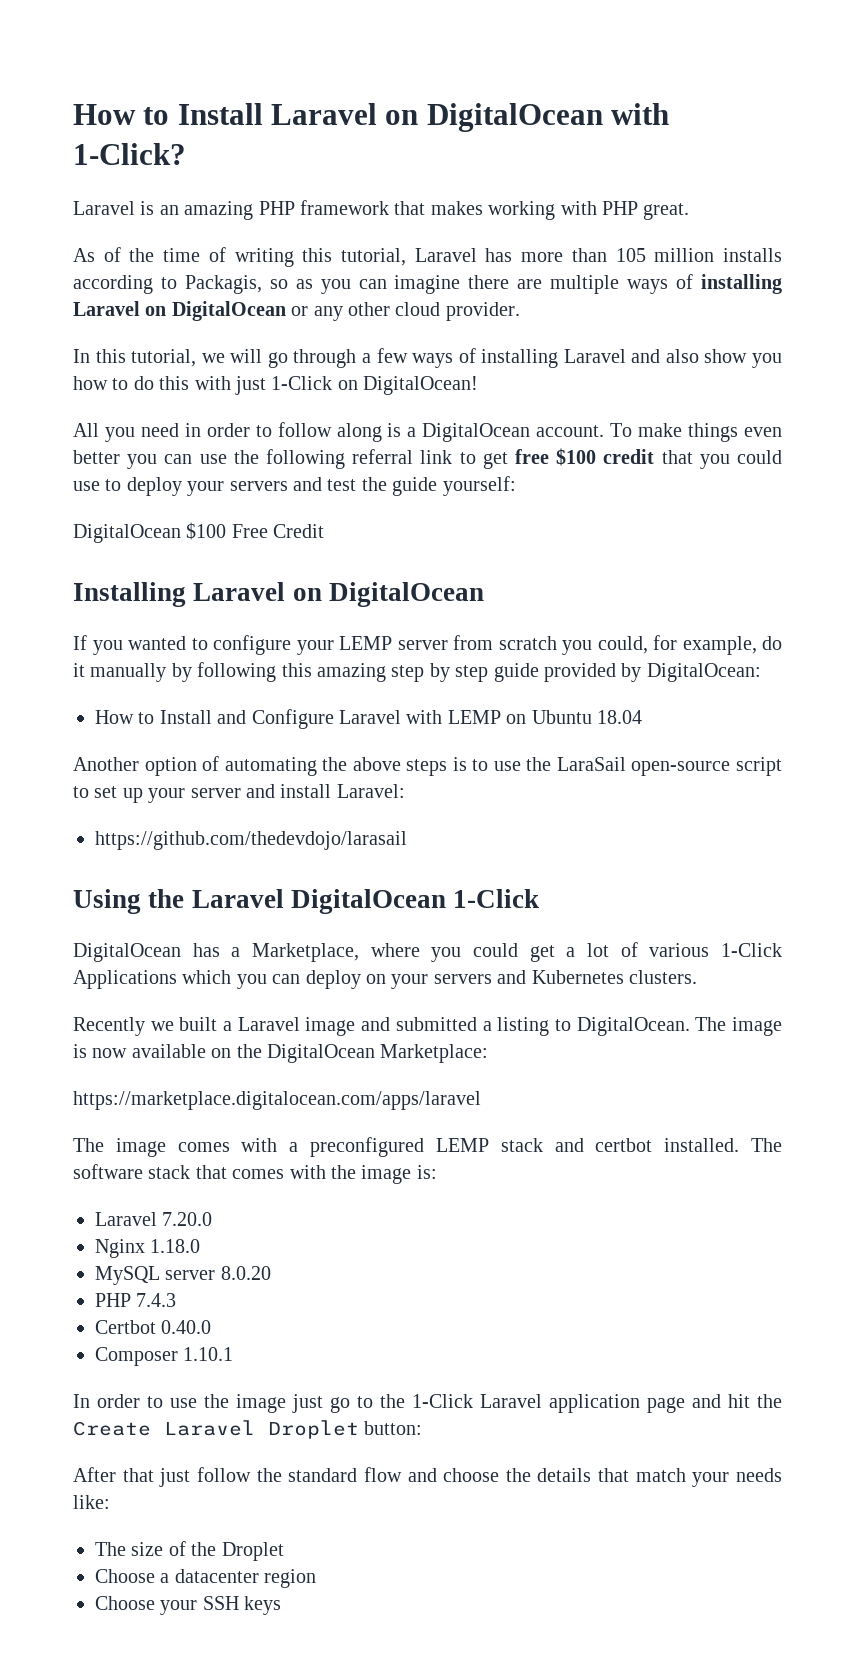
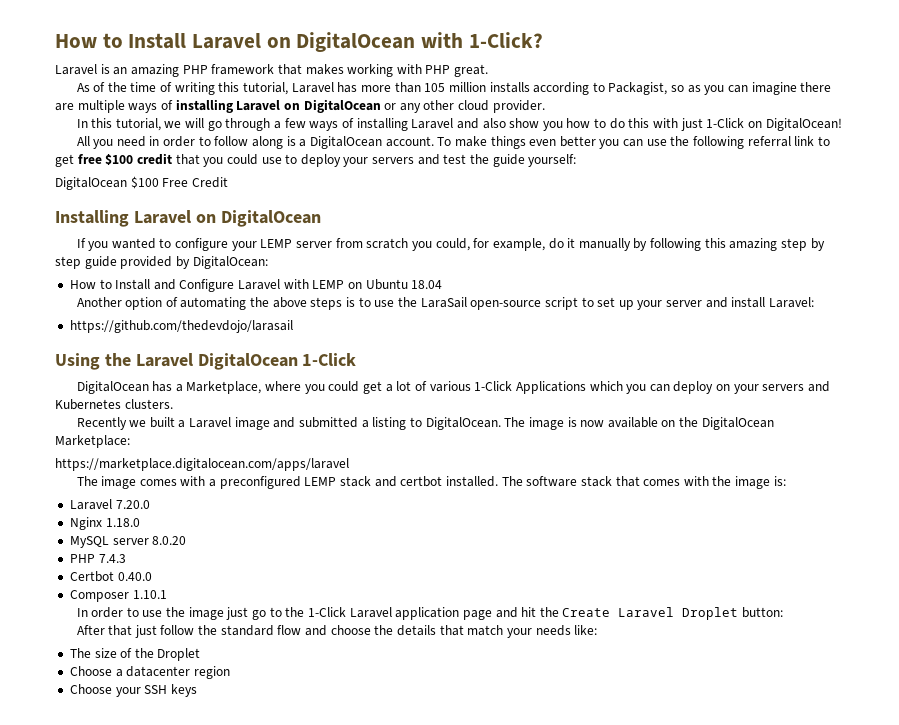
- As of the time of writing this tutorial, Laravel has more than 105 million installs according to Packagis, so as you can imagine there are multiple ways of installing Laravel on DigitalOcean or any other cloud provider.
+ As of the time of writing this tutorial, Laravel has more than 105 million installs according to Packagist, so as you can imagine there are multiple ways of installing Laravel on DigitalOcean or any other cloud provider.

